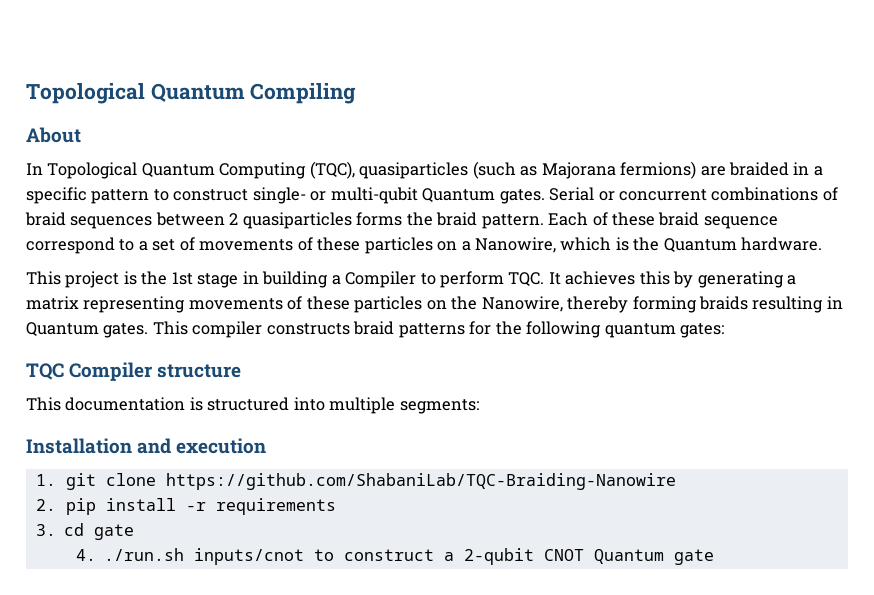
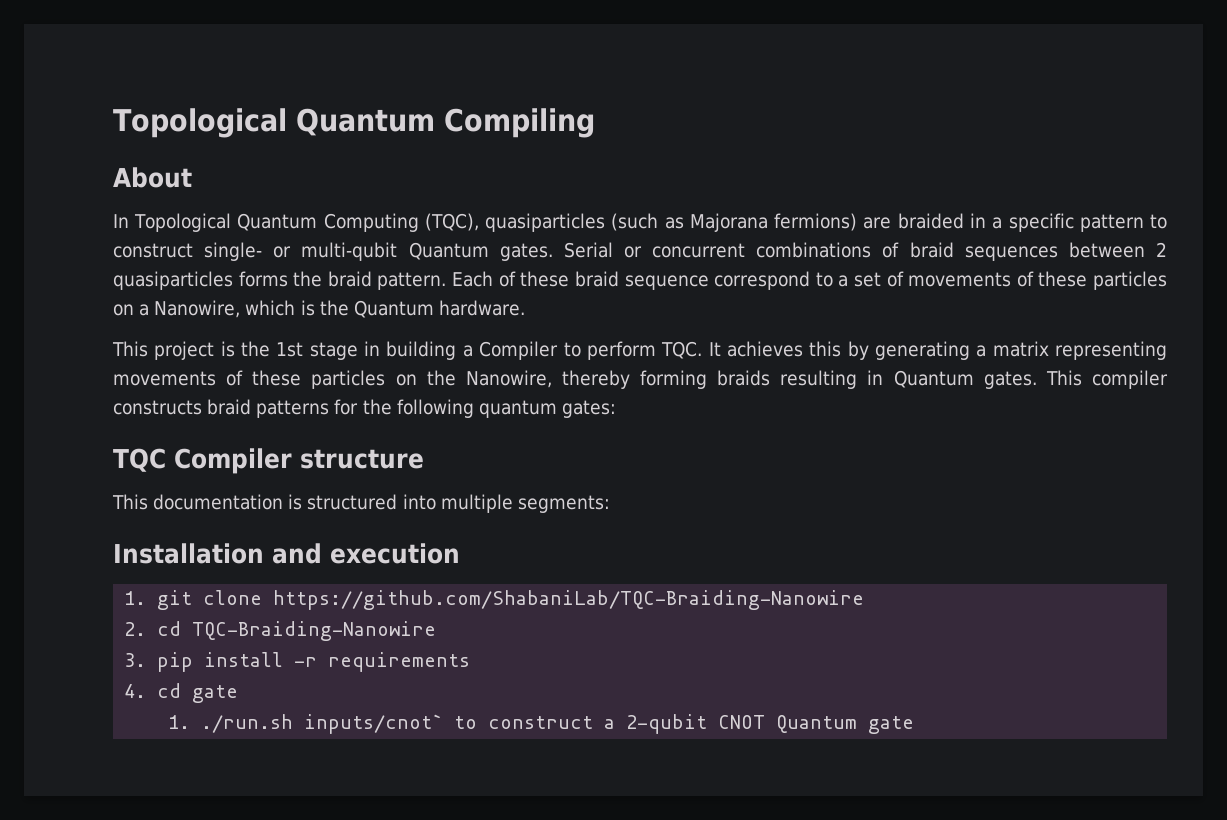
- 2. pip install -r requirements
+ 2. cd TQC-Braiding-Nanowire
+ 3. pip install -r requirements
- 3. cd gate
+ 4. cd gate
- 4. ./run.sh inputs/cnot to construct a 2-qubit CNOT Quantum gate
+ 1. ./run.sh inputs/cnot` to construct a 2-qubit CNOT Quantum gate

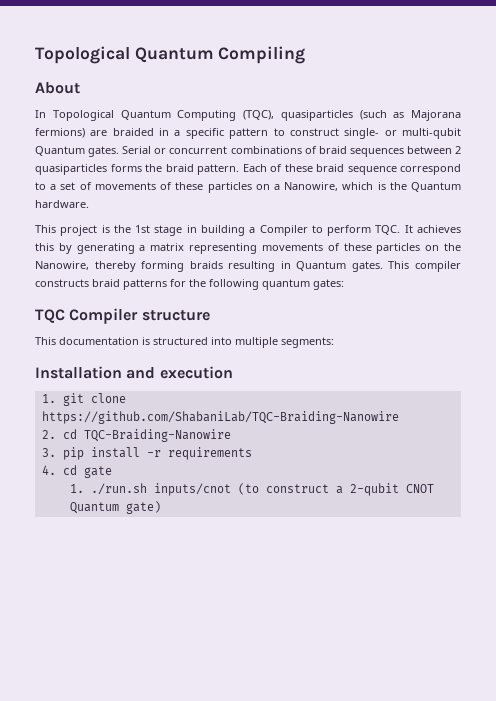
- 1. ./run.sh inputs/cnot` to construct a 2-qubit CNOT Quantum gate
+ 1. ./run.sh inputs/cnot (to construct a 2-qubit CNOT Quantum gate)

